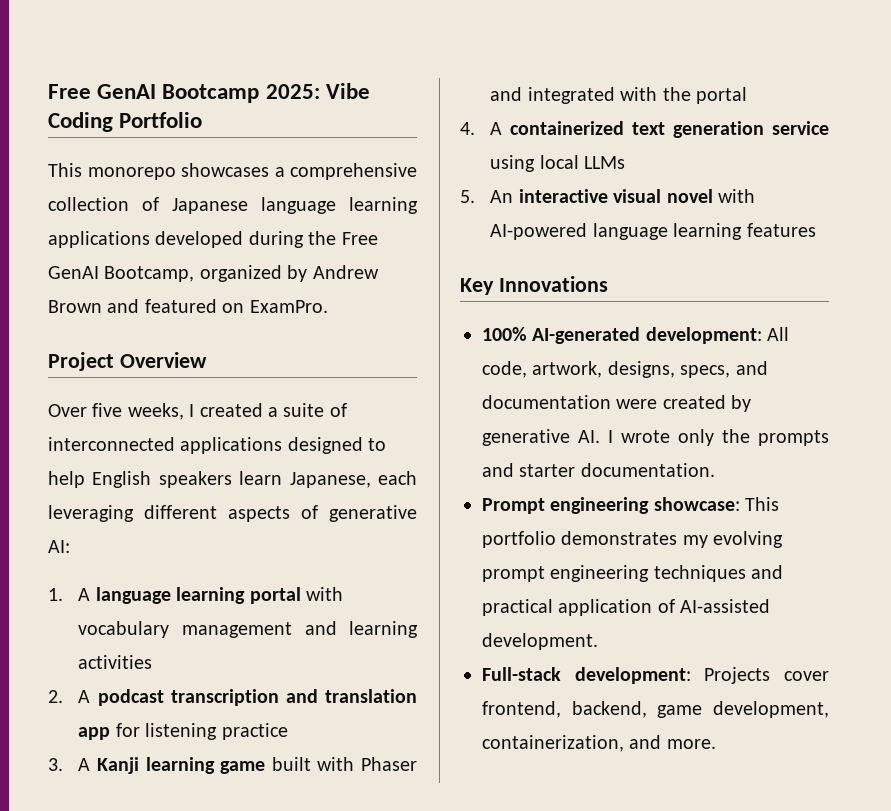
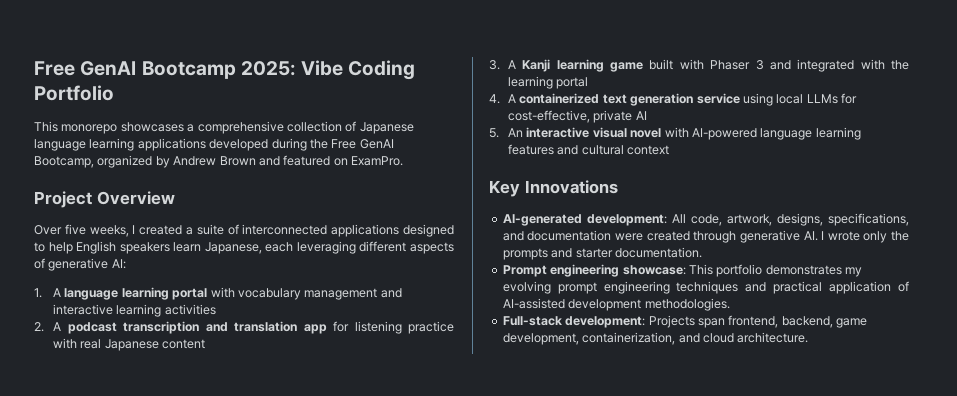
- 1. A language learning portal with vocabulary management and learning activities
+ 1. A language learning portal with vocabulary management and interactive learning activities
- 2. A podcast transcription and translation app for listening practice
+ 2. A podcast transcription and translation app for listening practice with real Japanese content
- 3. A Kanji learning game built with Phaser and integrated with the portal
+ 3. A Kanji learning game built with Phaser 3 and integrated with the learning portal
- 4. A containerized text generation service using local LLMs
+ 4. A containerized text generation service using local LLMs for cost-effective, private AI
- 5. An interactive visual novel with AI-powered language learning features
+ 5. An interactive visual novel with AI-powered language learning features and cultural context
- 100% AI-generated development: All code, artwork, designs, specs, and documentation were created by generative AI. I wrote only the prompts and starter documentation.
+ AI-generated development: All code, artwork, designs, specifications, and documentation were created through generative AI. I wrote only the prompts and starter documentation.
- Prompt engineering showcase: This portfolio demonstrates my evolving prompt engineering techniques and practical application of AI-assisted development.
+ Prompt engineering showcase: This portfolio demonstrates my evolving prompt engineering techniques and practical application of AI-assisted development methodologies.
- Full-stack development: Projects cover frontend, backend, game development, containerization, and more.
+ Full-stack development: Projects span frontend, backend, game development, containerization, and cloud architecture.

